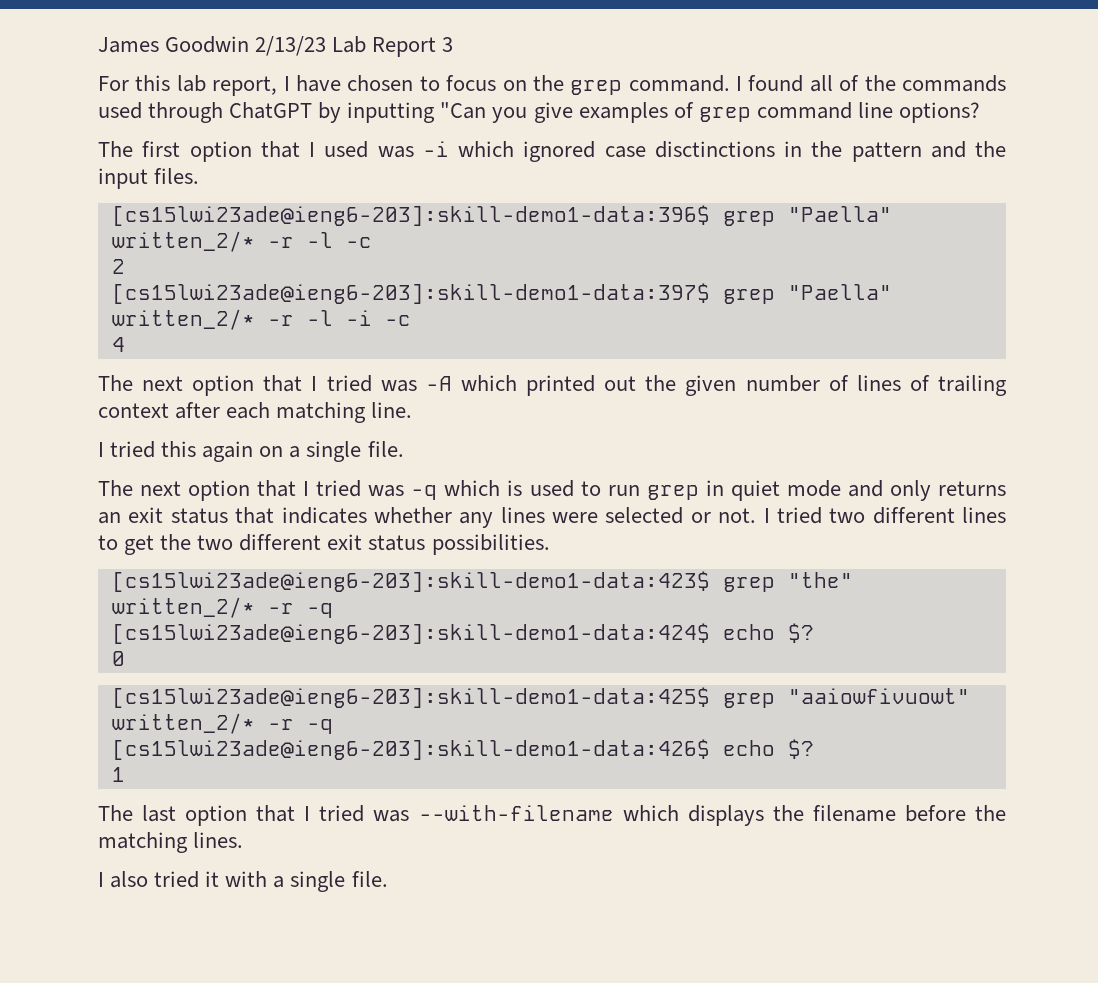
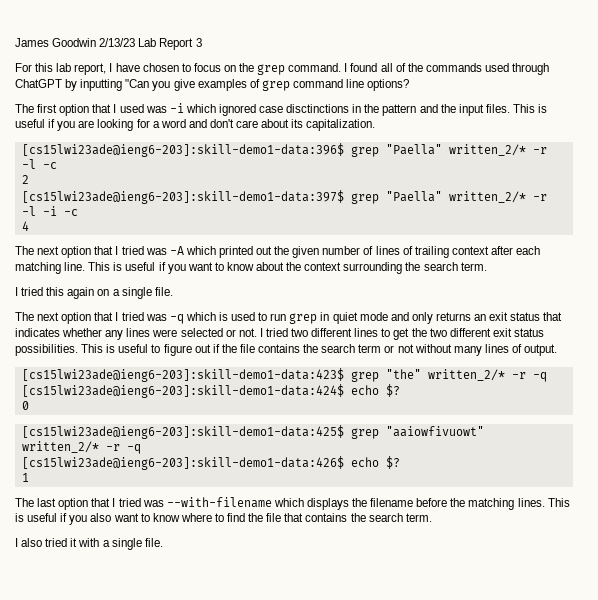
+ This is useful if you are looking for a word and don't care about its capitalization.
+ This is useful if you want to know about the context surrounding the search term.
+ This is useful to figure out if the file contains the search term or not without many lines of output.
+ This is useful if you also want to know where to find the file that contains the search term.

